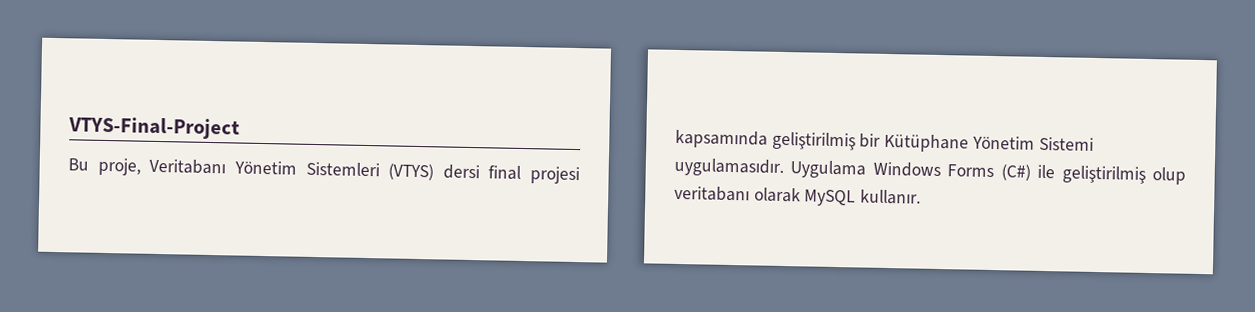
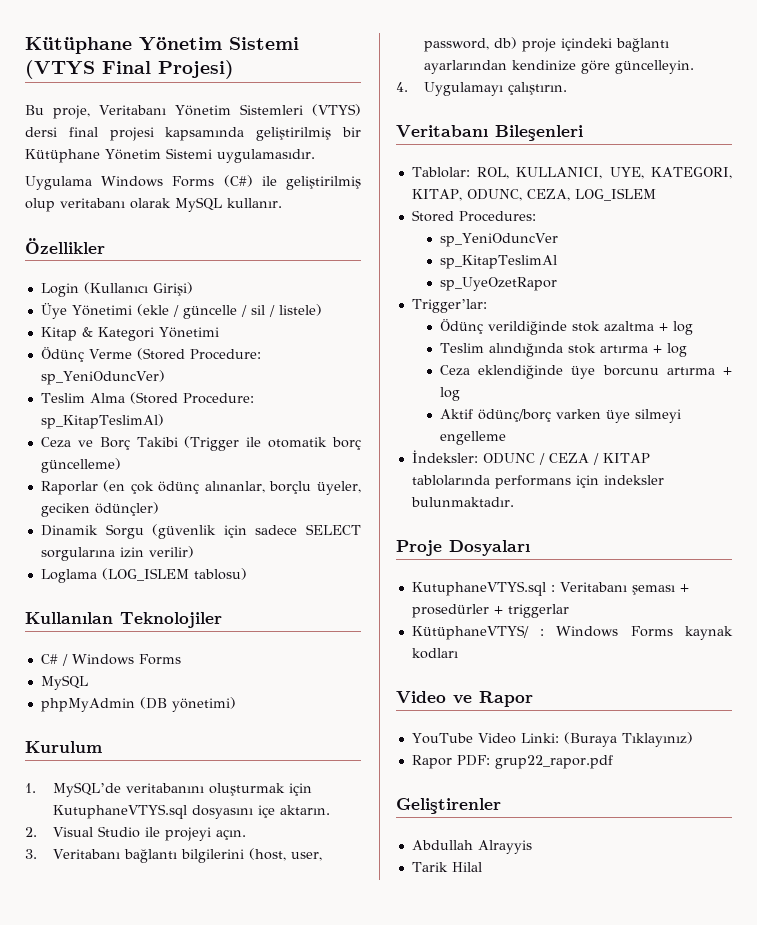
- VTYS-Final-Project
+ Kütüphane Yönetim Sistemi (VTYS Final Projesi)
- Bu proje, Veritabanı Yönetim Sistemleri (VTYS) dersi final projesi kapsamında geliştirilmiş bir Kütüphane Yönetim Sistemi uygulamasıdır. Uygulama Windows Forms (C#) ile geliştirilmiş olup veritabanı olarak MySQL kullanır.
+ Bu proje, Veritabanı Yönetim Sistemleri (VTYS) dersi final projesi kapsamında geliştirilmiş bir Kütüphane Yönetim Sistemi uygulamasıdır.
+ Uygulama Windows Forms (C#) ile geliştirilmiş olup veritabanı olarak MySQL kullanır.
+ Özellikler
+ Login (Kullanıcı Girişi)
+ Üye Yönetimi (ekle / güncelle / sil / listele)
+ Kitap & Kategori Yönetimi
+ Ödünç Verme (Stored Procedure: sp_YeniOduncVer)
+ Teslim Alma (Stored Procedure: sp_KitapTeslimAl)
+ Ceza ve Borç Takibi (Trigger ile otomatik borç güncelleme)
+ Raporlar (en çok ödünç alınanlar, borçlu üyeler, geciken ödünçler)
+ Dinamik Sorgu (güvenlik için sadece SELECT sorgularına izin verilir)
+ Loglama (LOG_ISLEM tablosu)
+ Kullanılan Teknolojiler
+ C# / Windows Forms
+ MySQL
+ phpMyAdmin (DB yönetimi)
+ Kurulum
+ 1. MySQL’de veritabanını oluşturmak için KutuphaneVTYS.sql dosyasını içe aktarın.
+ 2. Visual Studio ile projeyi açın.
+ 3. Veritabanı bağlantı bilgilerini (host, user, password, db) proje içindeki bağlantı ayarlarından kendinize göre güncelleyin.
+ 4. Uygulamayı çalıştırın.
+ Veritabanı Bileşenleri
+ Tablolar: ROL, KULLANICI, UYE, KATEGORI, KITAP, ODUNC, CEZA, LOG_ISLEM
+ Stored Procedures:
+ sp_YeniOduncVer
+ sp_KitapTeslimAl
+ sp_UyeOzetRapor
+ Trigger’lar:
+ Ödünç verildiğinde stok azaltma + log
+ Teslim alındığında stok artırma + log
+ Ceza eklendiğinde üye borcunu artırma + log
+ Aktif ödünç/borç varken üye silmeyi engelleme
+ İndeksler: ODUNC / CEZA / KITAP tablolarında performans için indeksler bulunmaktadır.
+ Proje Dosyaları
+ KutuphaneVTYS.sql : Veritabanı şeması + prosedürler + triggerlar
+ KütüphaneVTYS/ : Windows Forms kaynak kodları
+ Video ve Rapor
+ YouTube Video Linki: (Buraya Tıklayınız)
+ Rapor PDF: grup22_rapor.pdf
+ Geliştirenler
+ Abdullah Alrayyis
+ Tarik Hilal

